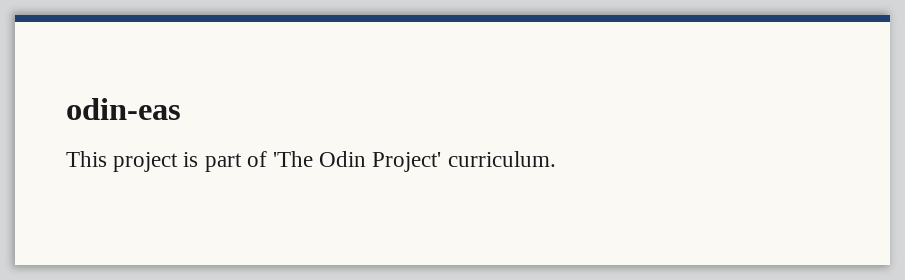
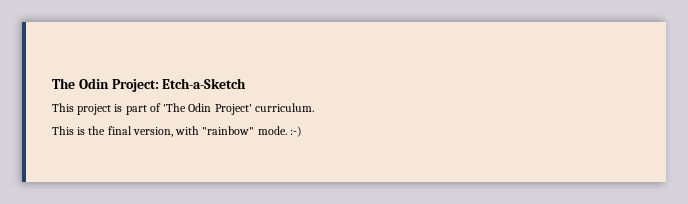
- odin-eas
+ The Odin Project: Etch-a-Sketch
+ This is the final version, with "rainbow" mode. :-)

